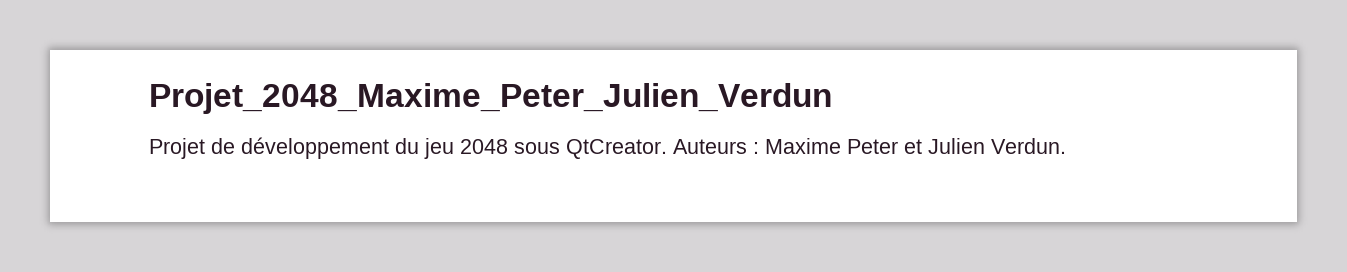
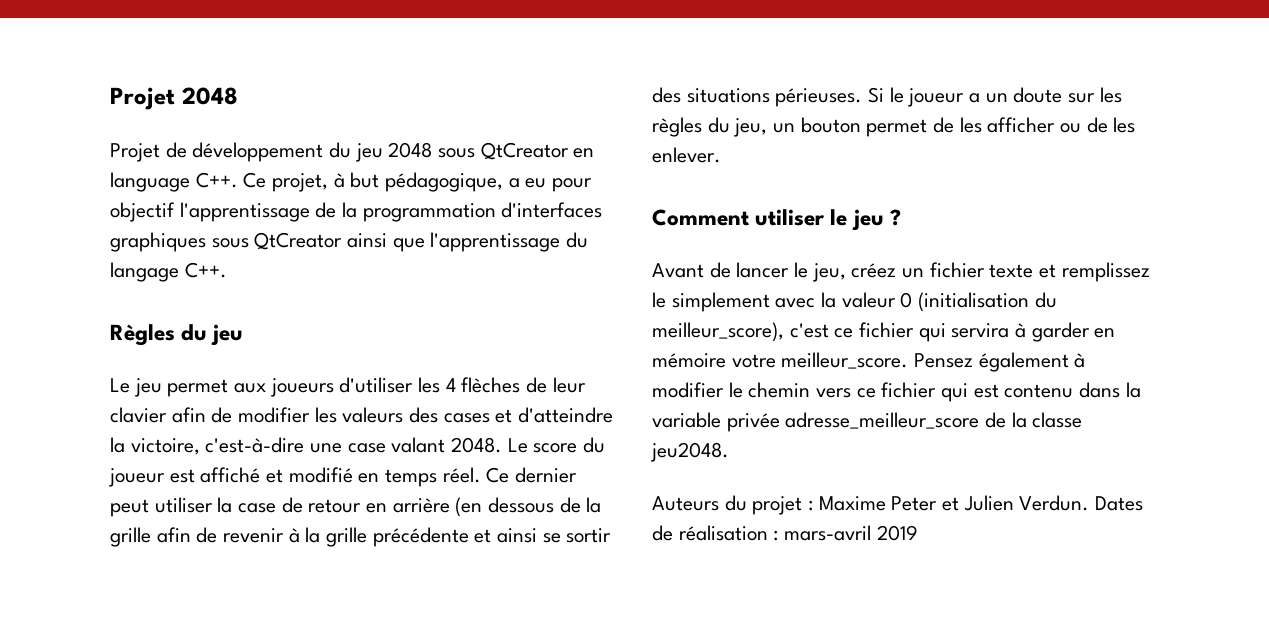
- Projet_2048_Maxime_Peter_Julien_Verdun
+ Projet 2048
- Projet de développement du jeu 2048 sous QtCreator. Auteurs : Maxime Peter et Julien Verdun.
+ Projet de développement du jeu 2048 sous QtCreator en language C++. Ce projet, à but pédagogique, a eu pour objectif l'apprentissage de la programmation d'interfaces graphiques sous QtCreator ainsi que l'apprentissage du langage C++.
+ Règles du jeu
+ Le jeu permet aux joueurs d'utiliser les 4 flèches de leur clavier afin de modifier les valeurs des cases et d'atteindre la victoire, c'est-à-dire une case valant 2048. Le score du joueur est affiché et modifié en temps réel. Ce dernier peut utiliser la case de retour en arrière (en dessous de la grille afin de revenir à la grille précédente et ainsi se sortir des situations périeuses. Si le joueur a un doute sur les règles du jeu, un bouton permet de les afficher ou de les enlever.
+ Comment utiliser le jeu ?
+ Avant de lancer le jeu, créez un fichier texte et remplissez le simplement avec la valeur 0 (initialisation du meilleur_score), c'est ce fichier qui servira à garder en mémoire votre meilleur_score. Pensez également à modifier le chemin vers ce fichier qui est contenu dans la variable privée adresse_meilleur_score de la classe jeu2048.
+ Auteurs du projet : Maxime Peter et Julien Verdun.
+ Dates de réalisation : mars-avril 2019

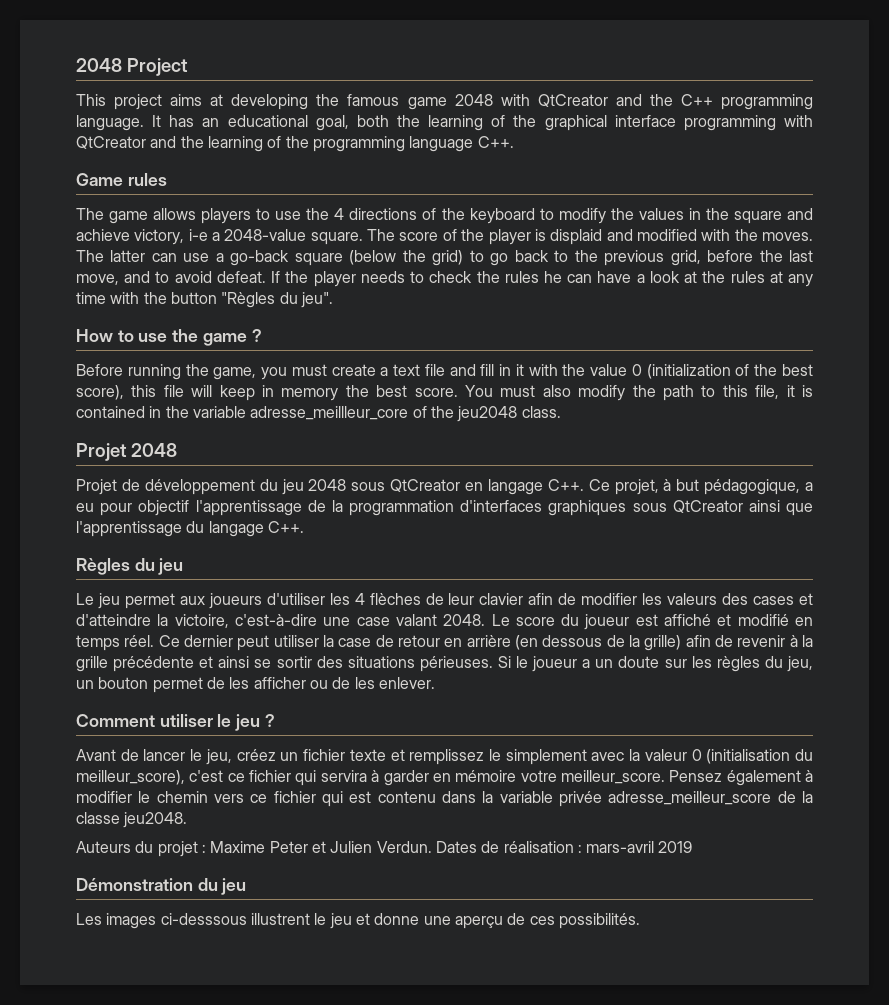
+ 2048 Project
+ This project aims at developing the famous game 2048 with QtCreator and the C++ programming language. It has an educational goal, both the learning of the graphical interface programming with QtCreator and the learning of the programming language C++.
+ Game rules
+ The game allows players to use the 4 directions of the keyboard to modify the values in the square and achieve victory, i-e a 2048-value square. The score of the player is displaid and modified with the moves. The latter can use a go-back square (below the grid) to go back to the previous grid, before the last move, and to avoid defeat. If the player needs to check the rules he can have a look at the rules at any time with the button "Règles du jeu".
+ How to use the game ?
+ Before running the game, you must create a text file and fill in it with the value 0 (initialization of the best score), this file will keep in memory the best score. You must also modify the path to this file, it is contained in the variable adresse_meillleur_core of the jeu2048 class.
- Projet de développement du jeu 2048 sous QtCreator en language C++. Ce projet, à but pédagogique, a eu pour objectif l'apprentissage de la programmation d'interfaces graphiques sous QtCreator ainsi que l'apprentissage du langage C++.
+ Projet de développement du jeu 2048 sous QtCreator en langage C++. Ce projet, à but pédagogique, a eu pour objectif l'apprentissage de la programmation d'interfaces graphiques sous QtCreator ainsi que l'apprentissage du langage C++.
- Ce dernier peut utiliser la case de retour en arrière (en dessous de la grille afin de revenir à la grille précédente et ainsi se sortir des situations périeuses.
+ Ce dernier peut utiliser la case de retour en arrière (en dessous de la grille) afin de revenir à la grille précédente et ainsi se sortir des situations périeuses.
+ Démonstration du jeu
+ Les images ci-desssous illustrent le jeu et donne une aperçu de ces possibilités.

